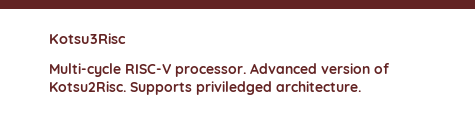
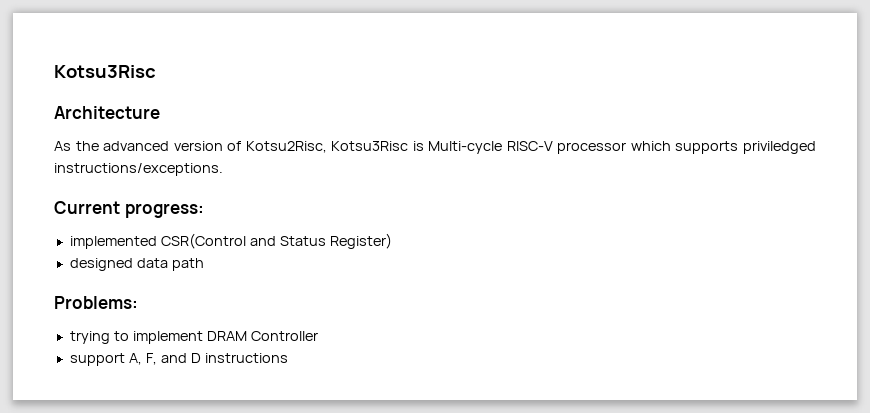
- Multi-cycle RISC-V processor. Advanced version of Kotsu2Risc. Supports priviledged architecture.
+ Architecture
+ As the advanced version of Kotsu2Risc, Kotsu3Risc is Multi-cycle RISC-V processor which supports priviledged instructions/exceptions.
+ Current progress:
+ implemented CSR(Control and Status Register)
+ designed data path
+ Problems:
+ trying to implement DRAM Controller
+ support A, F, and D instructions

